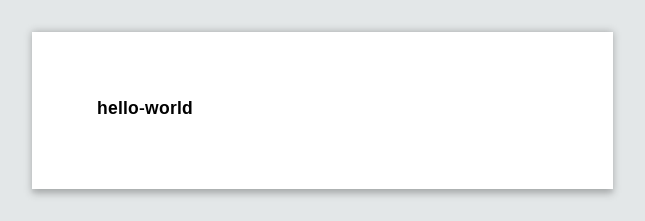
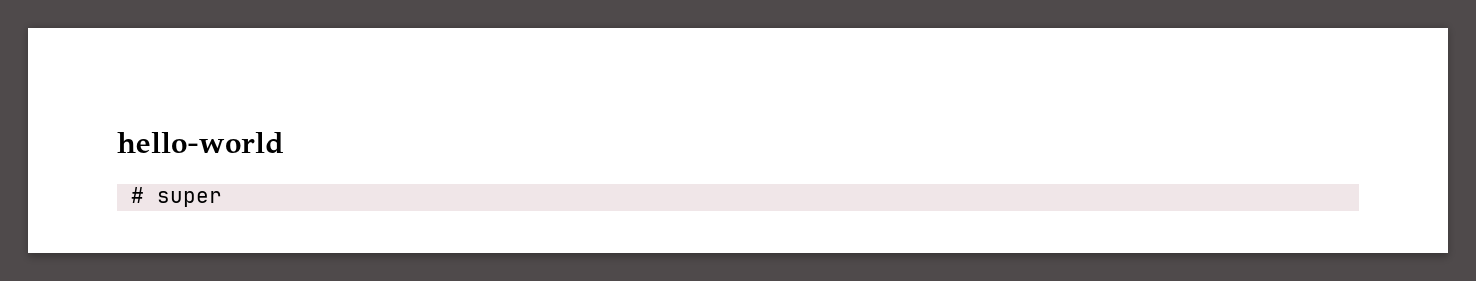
+ # super

